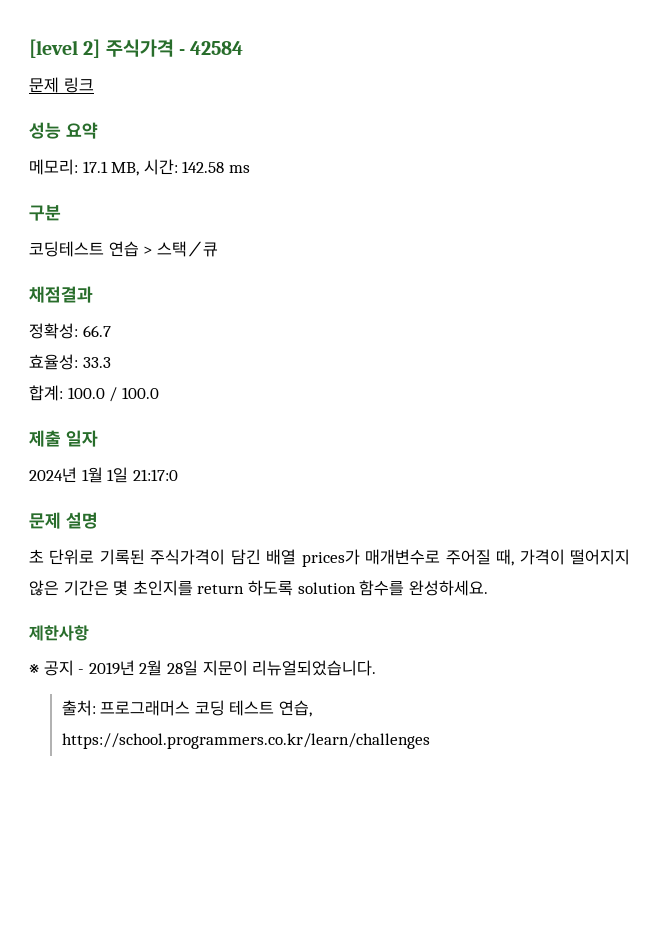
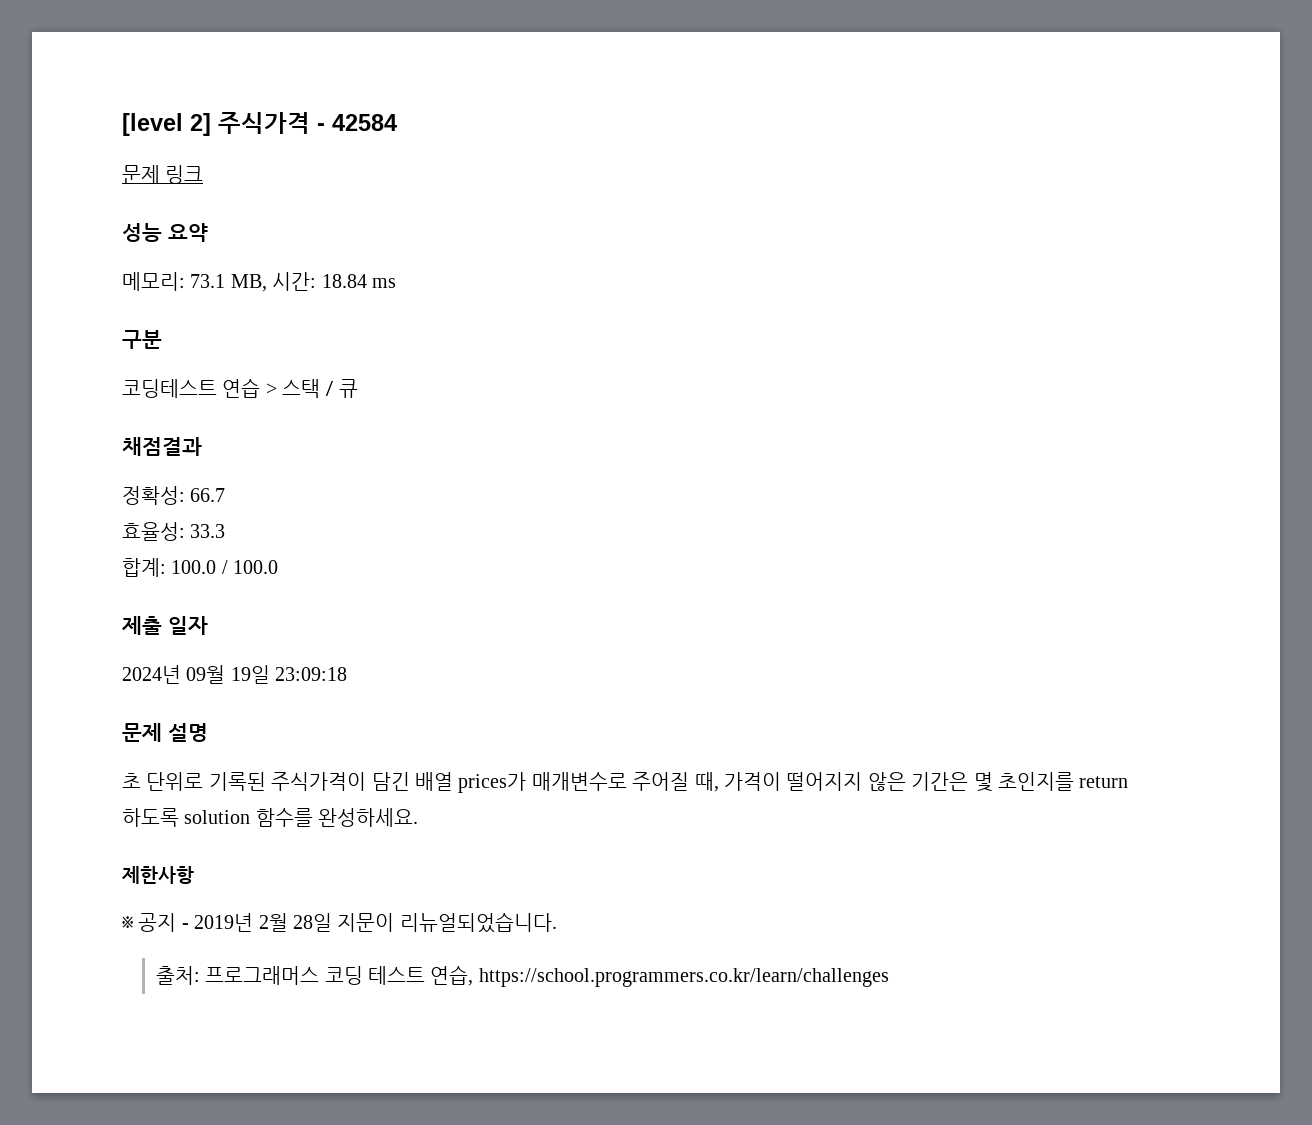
- 메모리: 17.1 MB, 시간: 142.58 ms
+ 메모리: 73.1 MB, 시간: 18.84 ms
- 2024년 1월 1일 21:17:0
+ 2024년 09월 19일 23:09:18

